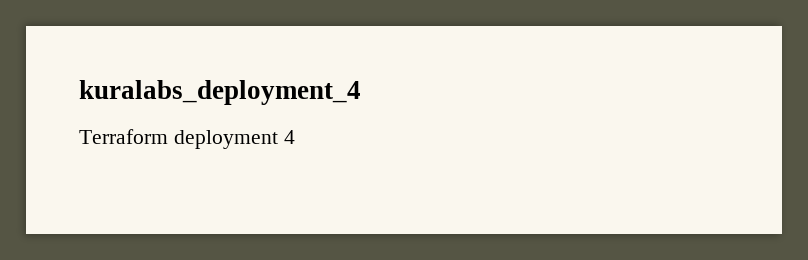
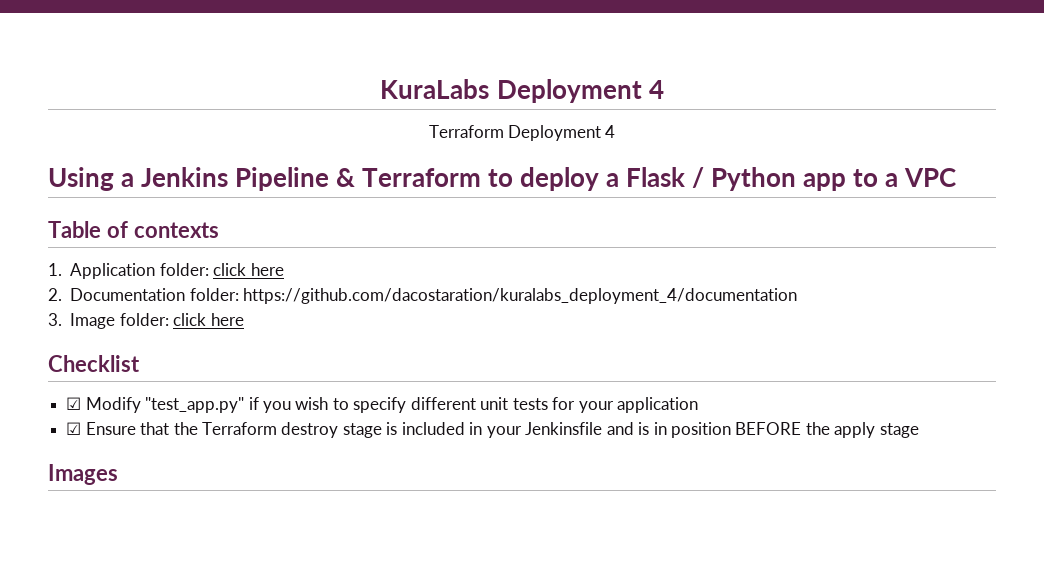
- kuralabs_deployment_4
- Terraform deployment 4
+ KuraLabs Deployment 4
+ Terraform Deployment 4
+ Using a Jenkins Pipeline & Terraform to deploy a Flask / Python app to a VPC
+ Table of contexts
+ 1. Application folder: click here
+ 2. Documentation folder: https://github.com/dacostaration/kuralabs_deployment_4/documentation
+ 3. Image folder: click here
+ Checklist
+ ☑ Modify "test_app.py" if you wish to specify different unit tests for your application
+ ☑ Ensure that the Terraform destroy stage is included in your Jenkinsfile and is in position BEFORE the apply stage
+ Images

